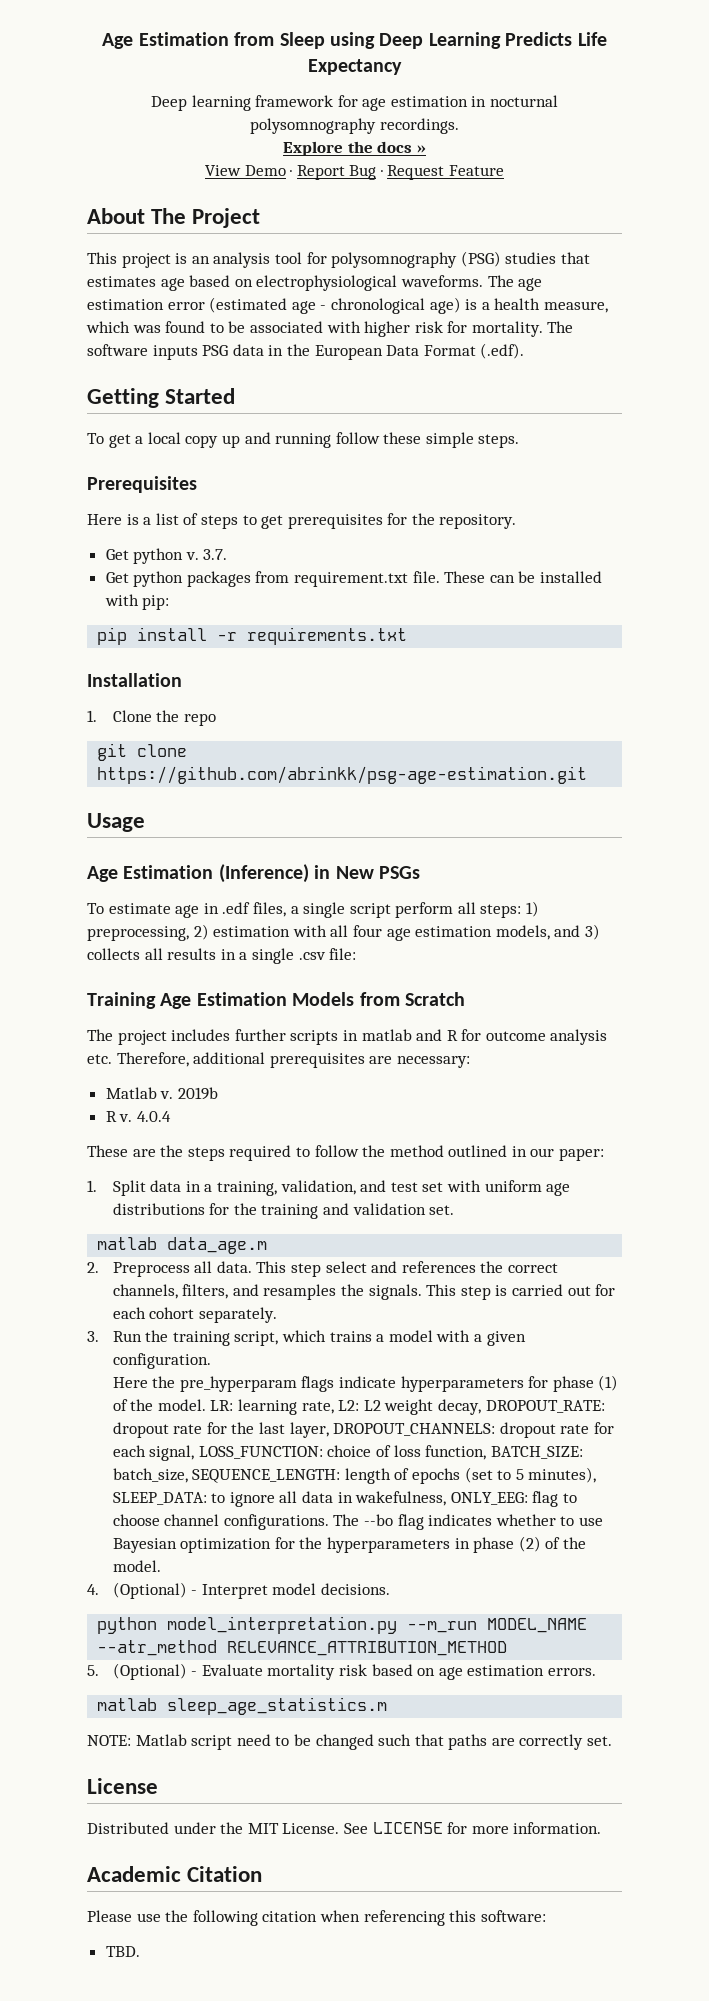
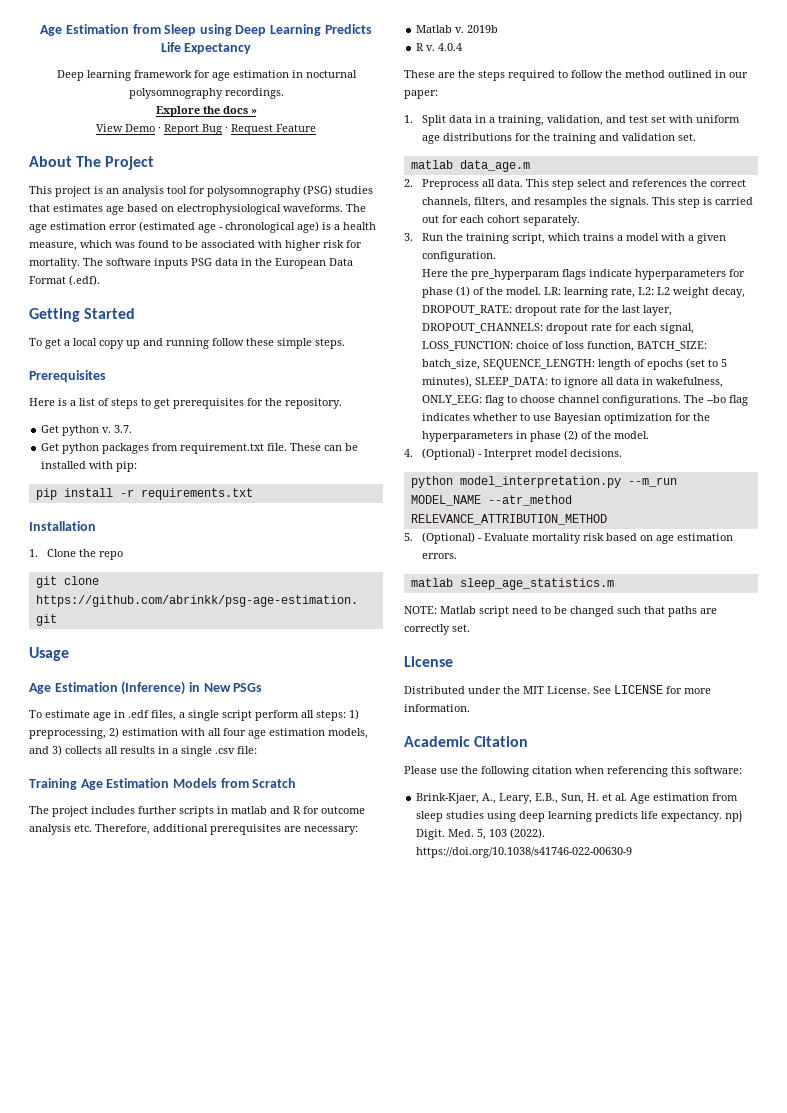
- TBD.
+ Brink-Kjaer, A., Leary, E.B., Sun, H. et al. Age estimation from sleep studies using deep learning predicts life expectancy. npj Digit. Med. 5, 103 (2022). https://doi.org/10.1038/s41746-022-00630-9

